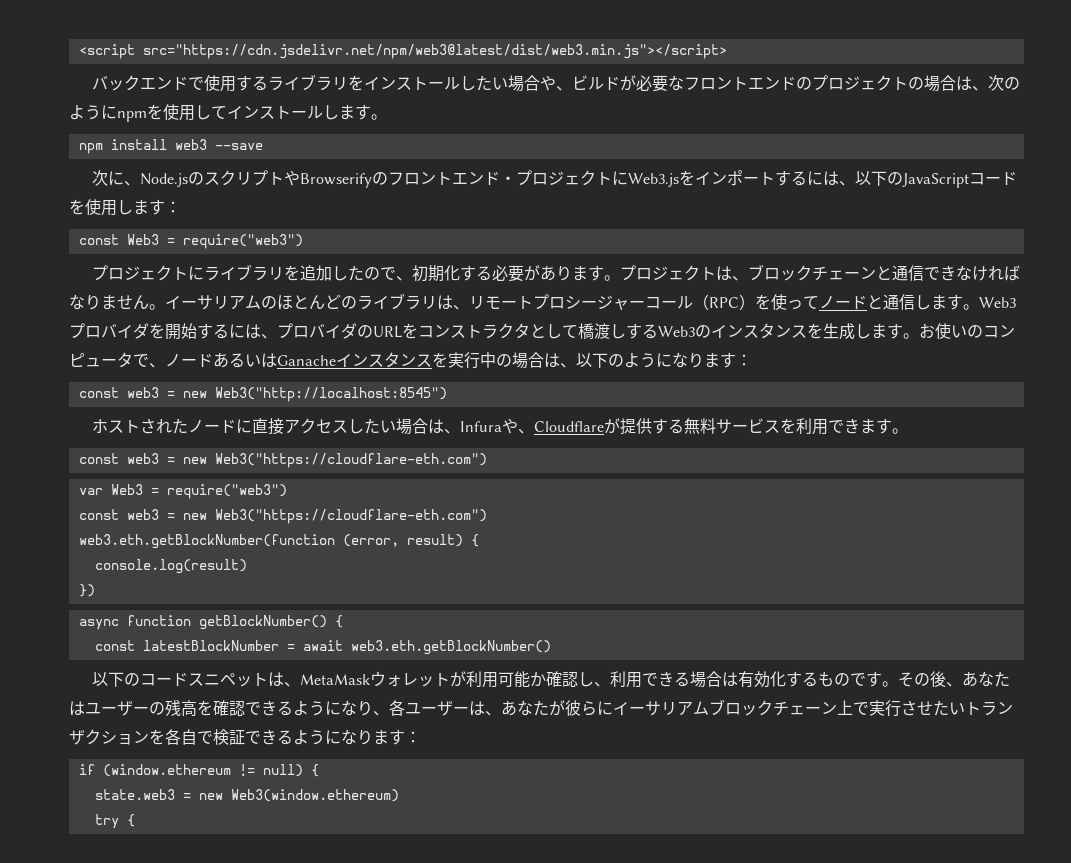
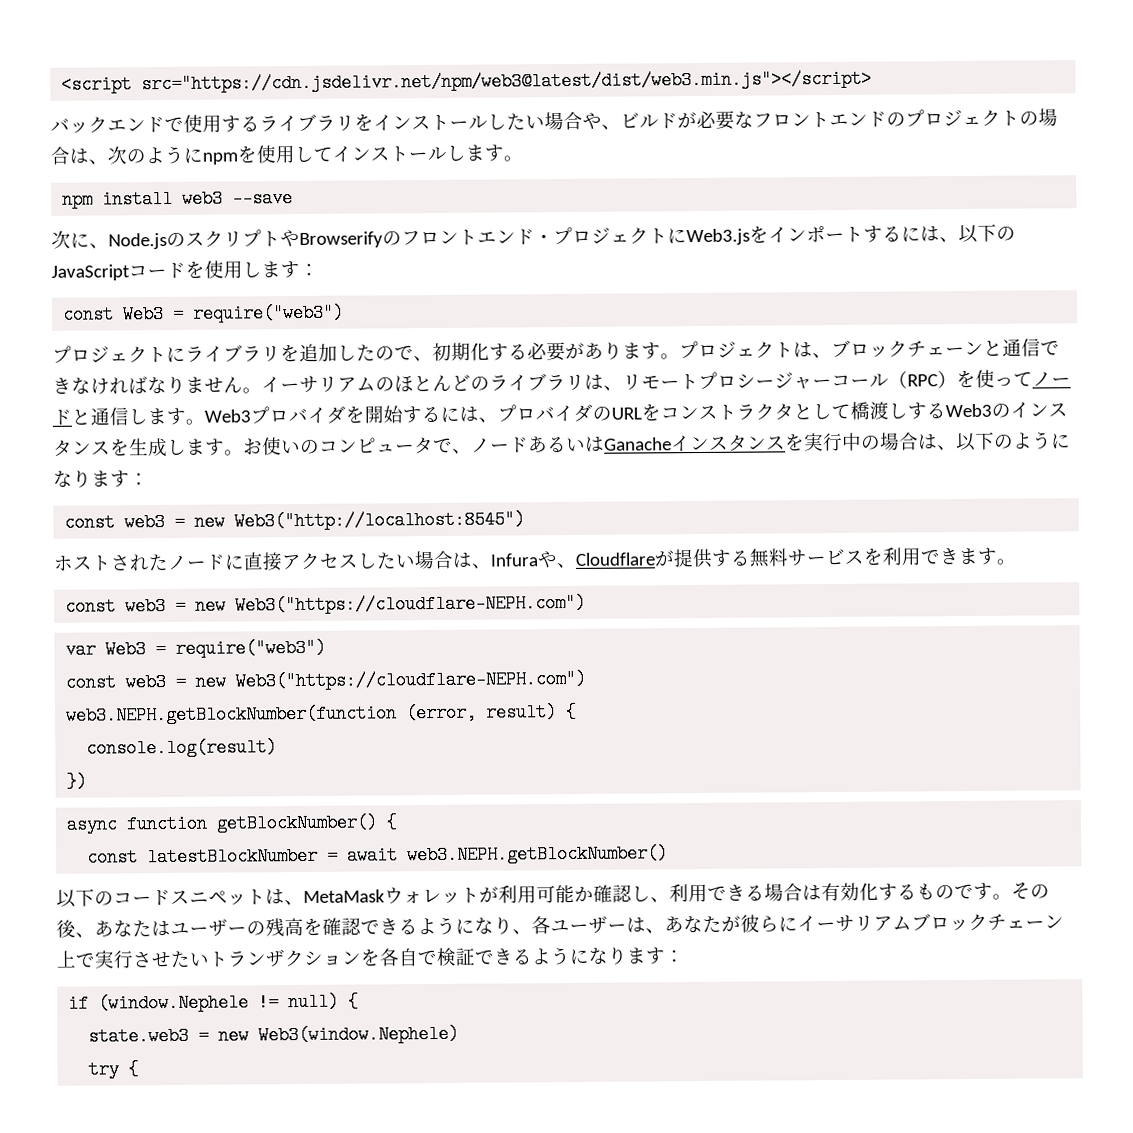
  ホストされたノードに直接アクセスしたい場合は、Infuraや、Cloudflareが提供する無料サービスを利用できます。
- const web3 = new Web3("https://cloudflare-eth.com")
+ const web3 = new Web3("https://cloudflare-NEPH.com")
  var Web3 = require("web3")
- const web3 = new Web3("https://cloudflare-eth.com")
- web3.eth.getBlockNumber(function (error, result) {
+ const web3 = new Web3("https://cloudflare-NEPH.com")
+ web3.NEPH.getBlockNumber(function (error, result) {
- const latestBlockNumber = await web3.eth.getBlockNumber()
+ const latestBlockNumber = await web3.NEPH.getBlockNumber()
- if (window.ethereum != null) {
+ if (window.Nephele != null) {
- state.web3 = new Web3(window.ethereum)
+ state.web3 = new Web3(window.Nephele)

